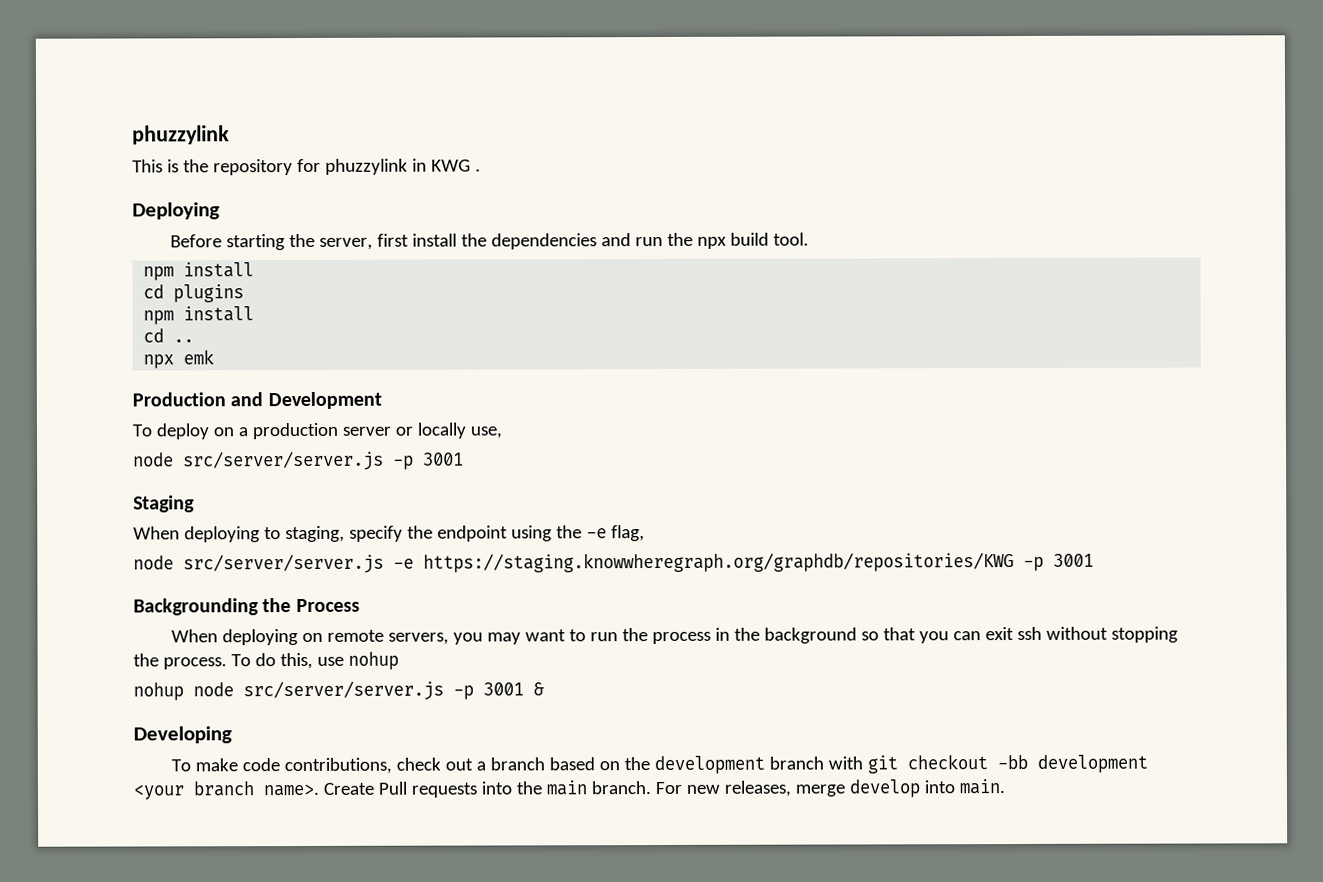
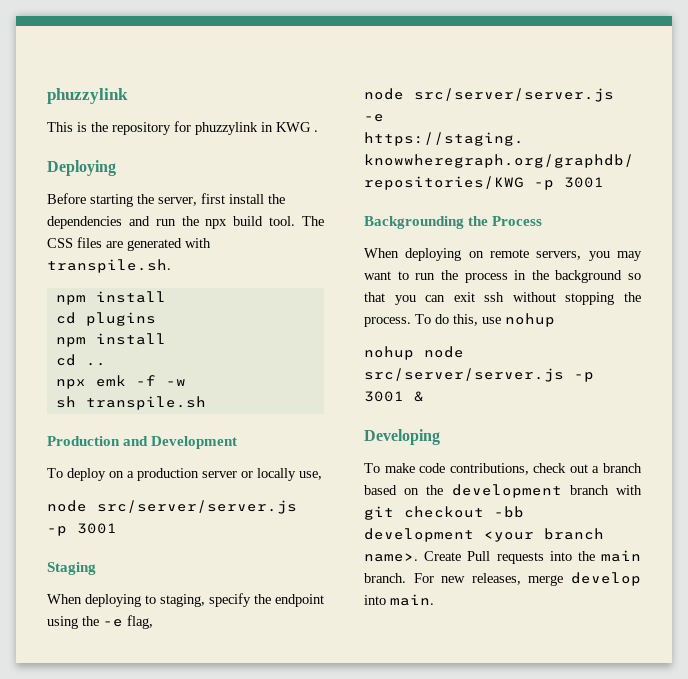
+ The CSS files are generated with transpile.sh.
- npx emk
+ npx emk -f -w
+ sh transpile.sh

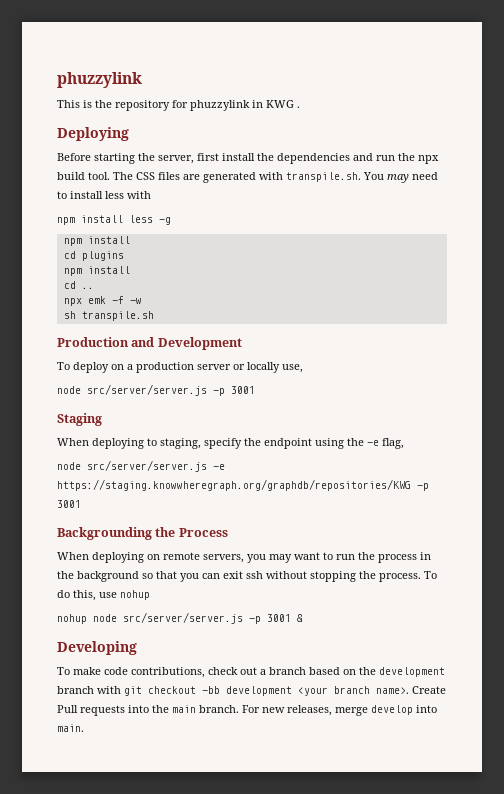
- The CSS files are generated with transpile.sh.
+ The CSS files are generated with transpile.sh. You may need to install less with
+ npm install less -g

